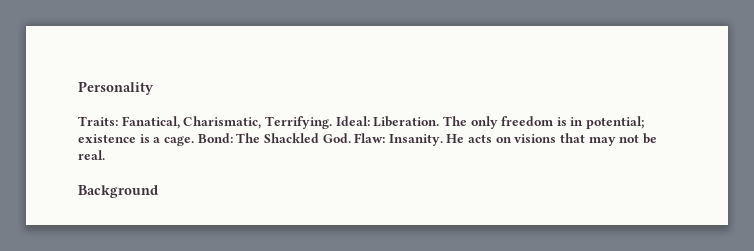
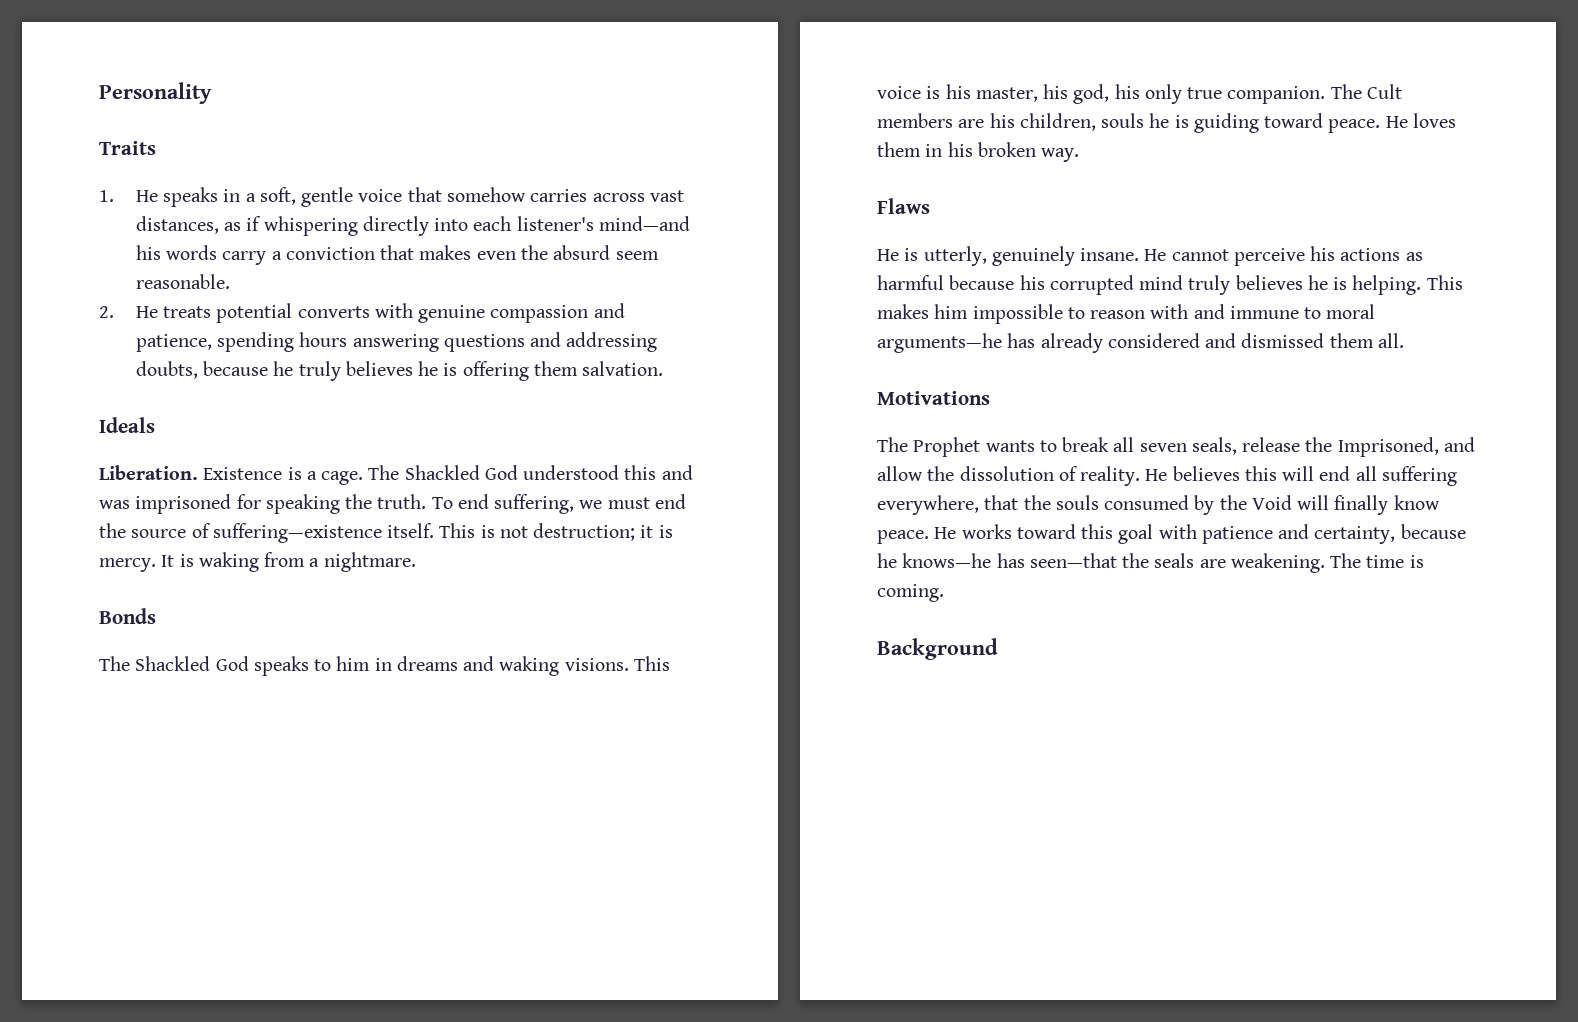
- Traits: Fanatical, Charismatic, Terrifying. Ideal: Liberation. The only freedom is in potential; existence is a cage.
+ Traits
+ 1. He speaks in a soft, gentle voice that somehow carries across vast distances, as if whispering directly into each listener's mind—and his words carry a conviction that makes even the absurd seem reasonable.
+ 2. He treats potential converts with genuine compassion and patience, spending hours answering questions and addressing doubts, because he truly believes he is offering them salvation.
+ Ideals
+ Liberation. Existence is a cage.
- Bond: The Shackled God. Flaw: Insanity. He acts on visions that may not be real.
+ The Shackled God understood this and was imprisoned for speaking the truth. To end suffering, we must end the source of suffering—existence itself. This is not destruction; it is mercy. It is waking from a nightmare.
+ Bonds
+ The Shackled God speaks to him in dreams and waking visions. This voice is his master, his god, his only true companion. The Cult members are his children, souls he is guiding toward peace. He loves them in his broken way.
+ Flaws
+ He is utterly, genuinely insane. He cannot perceive his actions as harmful because his corrupted mind truly believes he is helping. This makes him impossible to reason with and immune to moral arguments—he has already considered and dismissed them all.
+ Motivations
+ The Prophet wants to break all seven seals, release the Imprisoned, and allow the dissolution of reality. He believes this will end all suffering everywhere, that the souls consumed by the Void will finally know peace. He works toward this goal with patience and certainty, because he knows—he has seen—that the seals are weakening. The time is coming.

